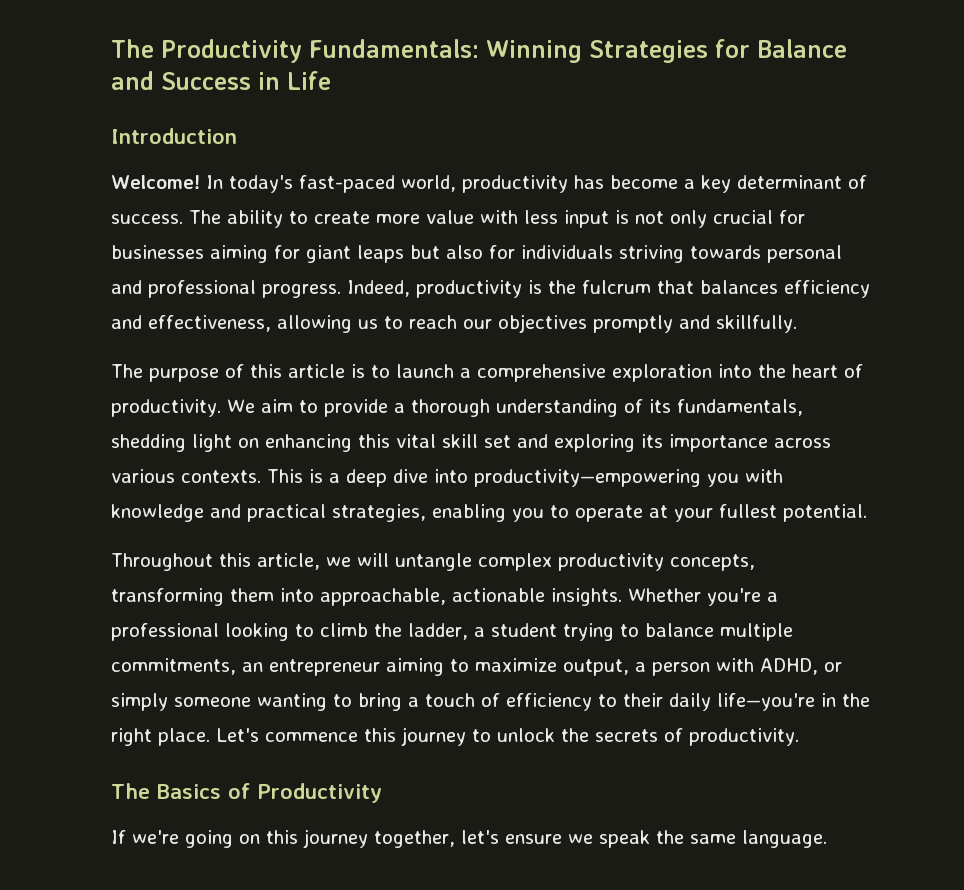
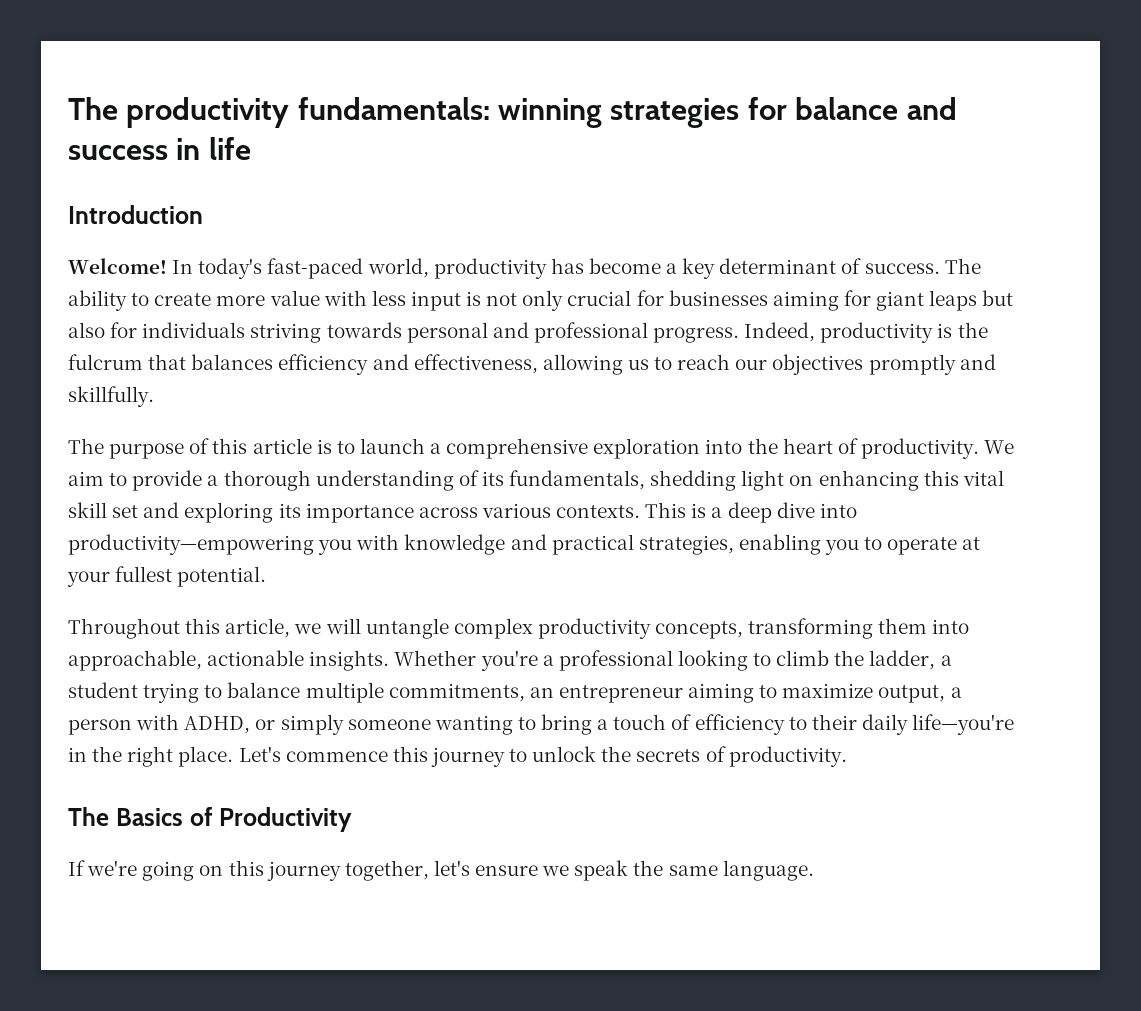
- The Productivity Fundamentals: Winning Strategies for Balance and Success in Life
+ The productivity fundamentals: winning strategies for balance and success in life

